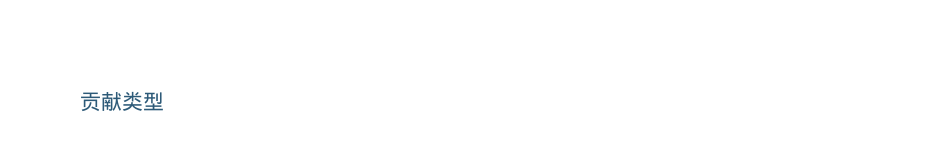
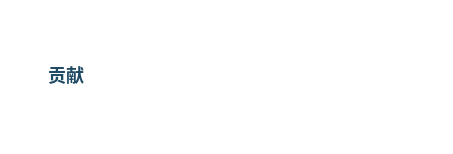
- 贡献类型
+ 贡献

